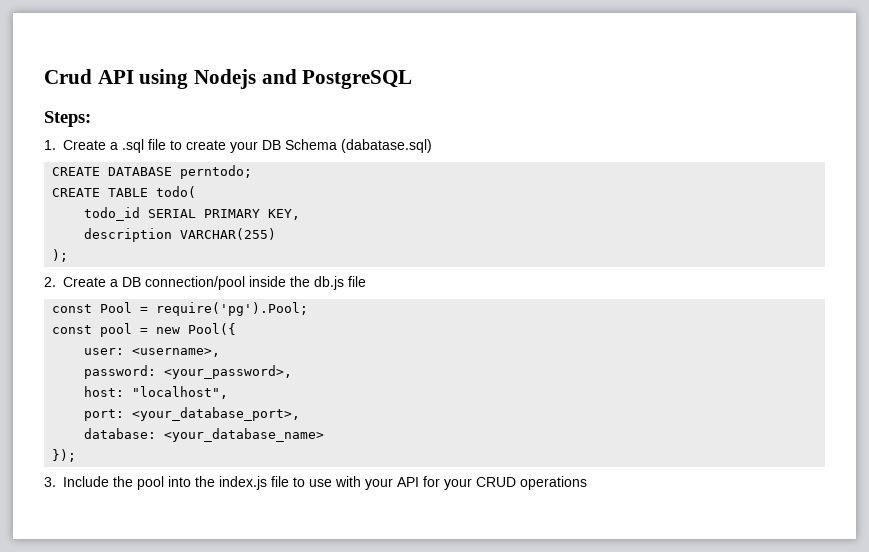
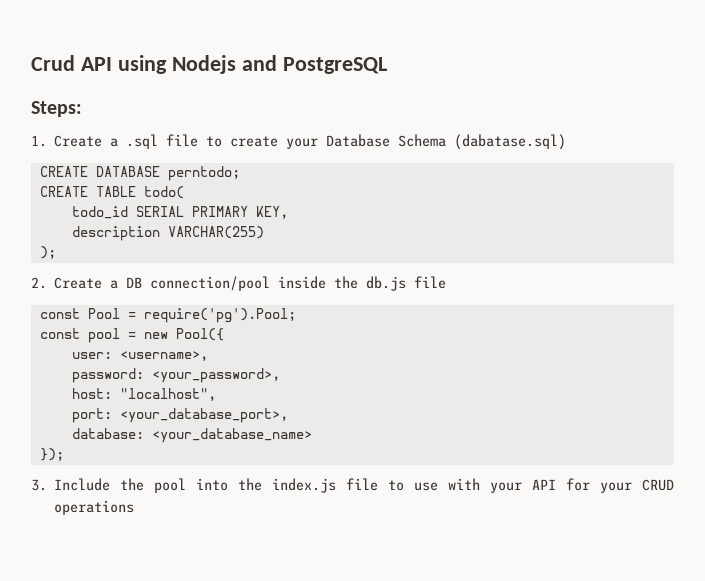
- 1. Create a .sql file to create your DB Schema (dabatase.sql)
+ 1. Create a .sql file to create your Database Schema (dabatase.sql)

